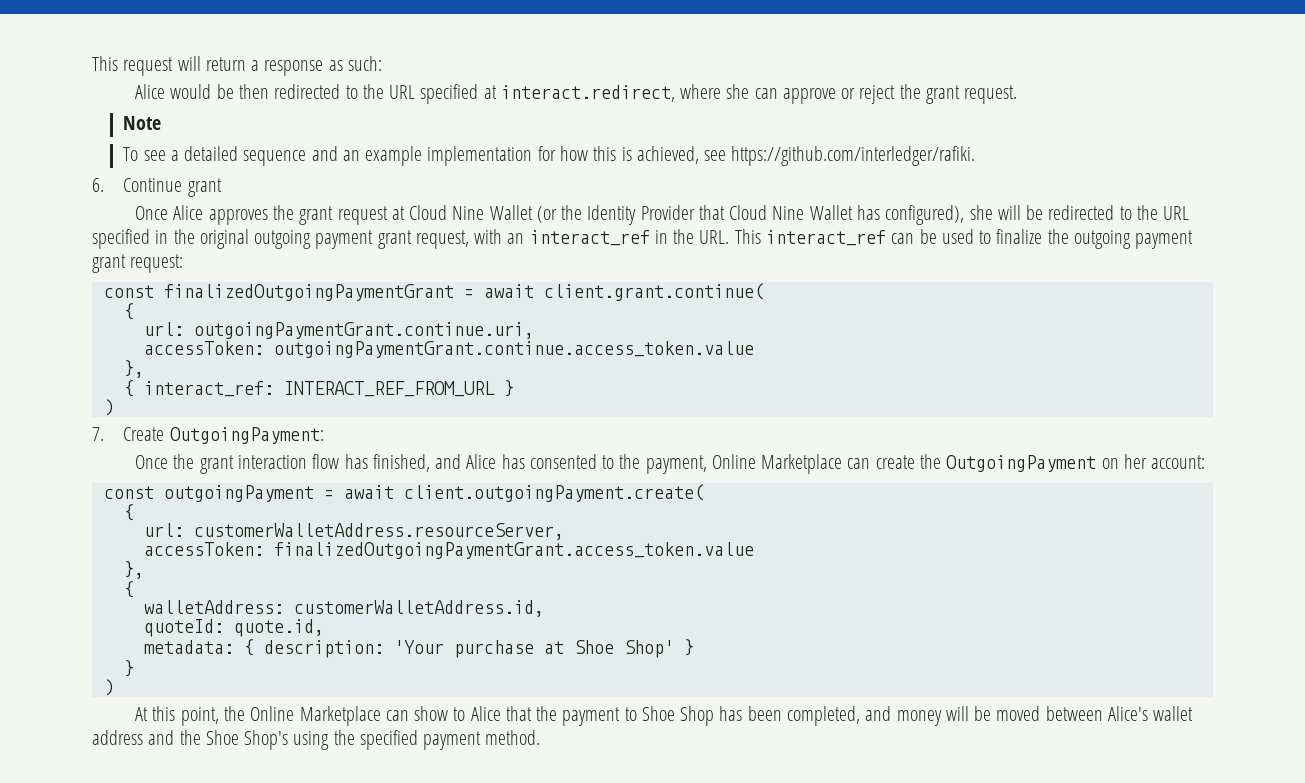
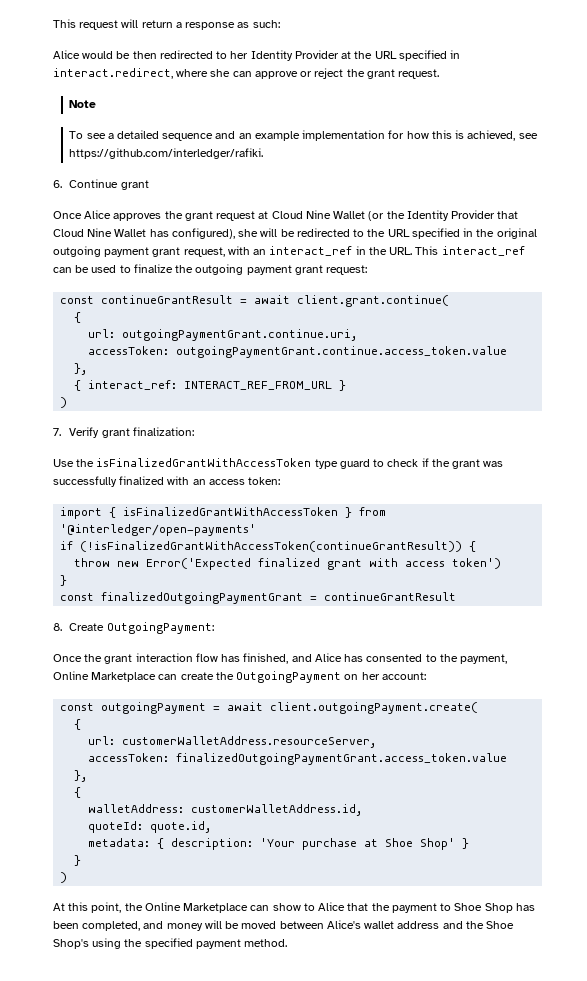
- Alice would be then redirected to the URL specified at interact.redirect, where she can approve or reject the grant request.
+ Alice would be then redirected to her Identity Provider at the URL specified in interact.redirect, where she can approve or reject the grant request.
- const finalizedOutgoingPaymentGrant = await client.grant.continue(
+ const continueGrantResult = await client.grant.continue(
- 7. Create OutgoingPayment:
+ 7. Verify grant finalization:
+ Use the isFinalizedGrantWithAccessToken type guard to check if the grant was successfully finalized with an access token:
+ import { isFinalizedGrantWithAccessToken } from '@interledger/open-payments'
+ if (!isFinalizedGrantWithAccessToken(continueGrantResult)) {
+ throw new Error('Expected finalized grant with access token')
+ }
+ const finalizedOutgoingPaymentGrant = continueGrantResult
+ 8. Create OutgoingPayment:

